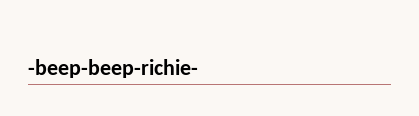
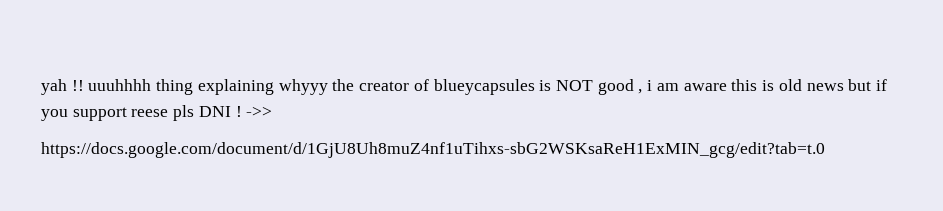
- -beep-beep-richie-
+ yah !! uuuhhhh thing explaining whyyy the creator of blueycapsules is NOT good , i am aware this is old news but if you support reese pls DNI ! ->>
+ https://docs.google.com/document/d/1GjU8Uh8muZ4nf1uTihxs-sbG2WSKsaReH1ExMIN_gcg/edit?tab=t.0

